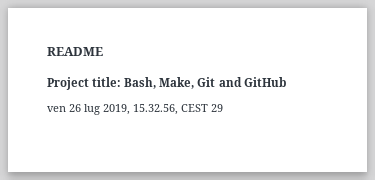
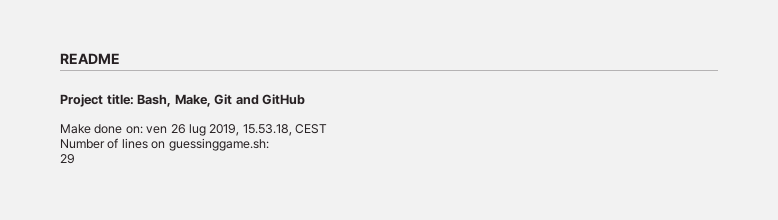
- ven 26 lug 2019, 15.32.56, CEST 29
+ Make done on: ven 26 lug 2019, 15.53.18, CEST
+ Number of lines on guessinggame.sh:
+ 29

